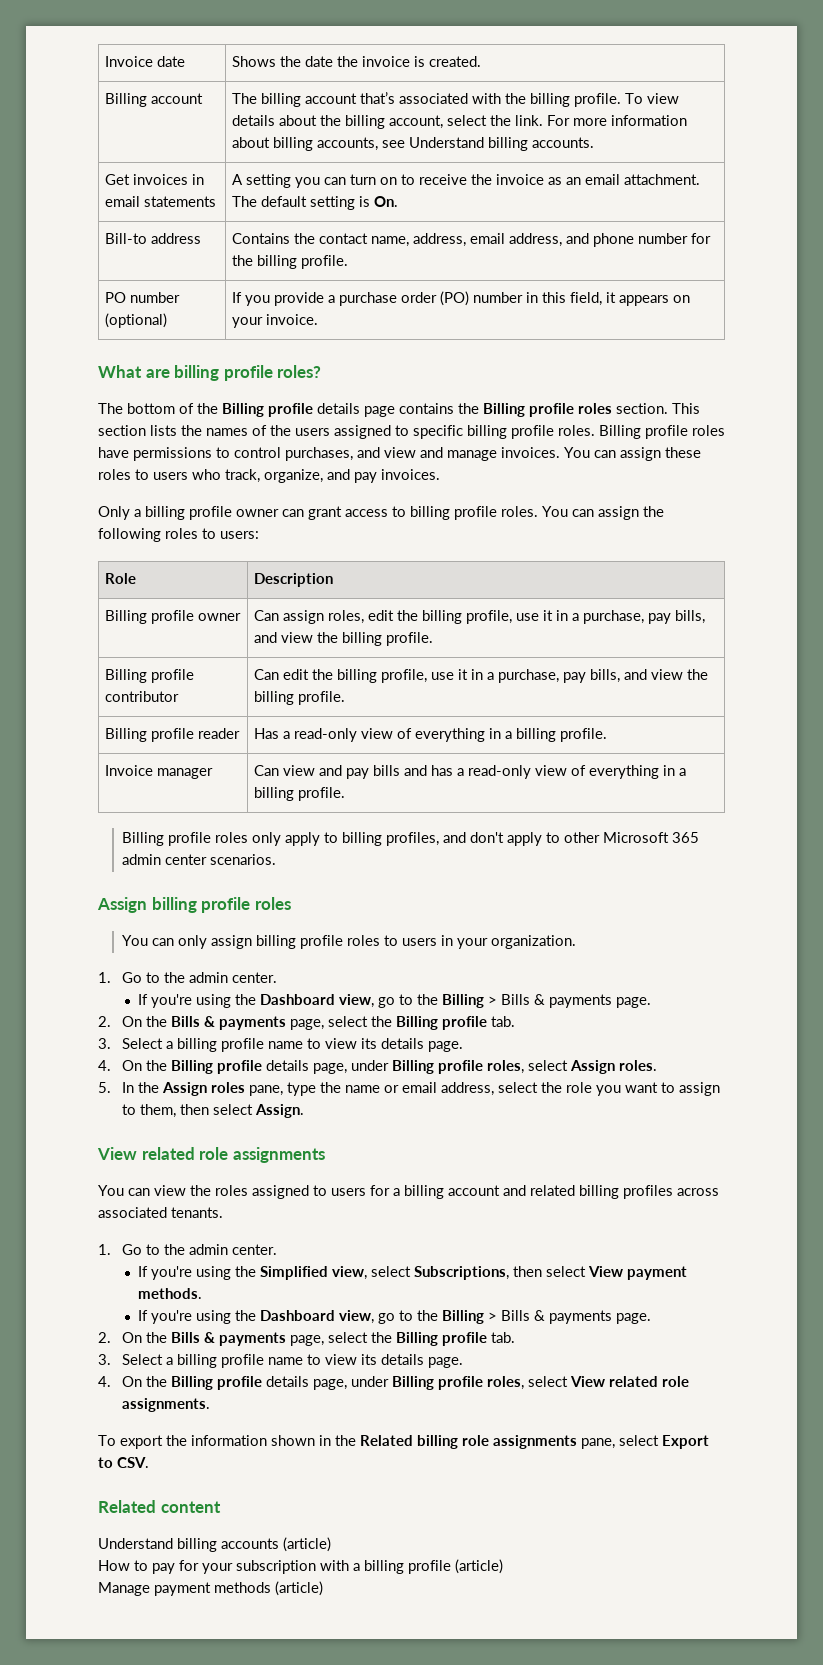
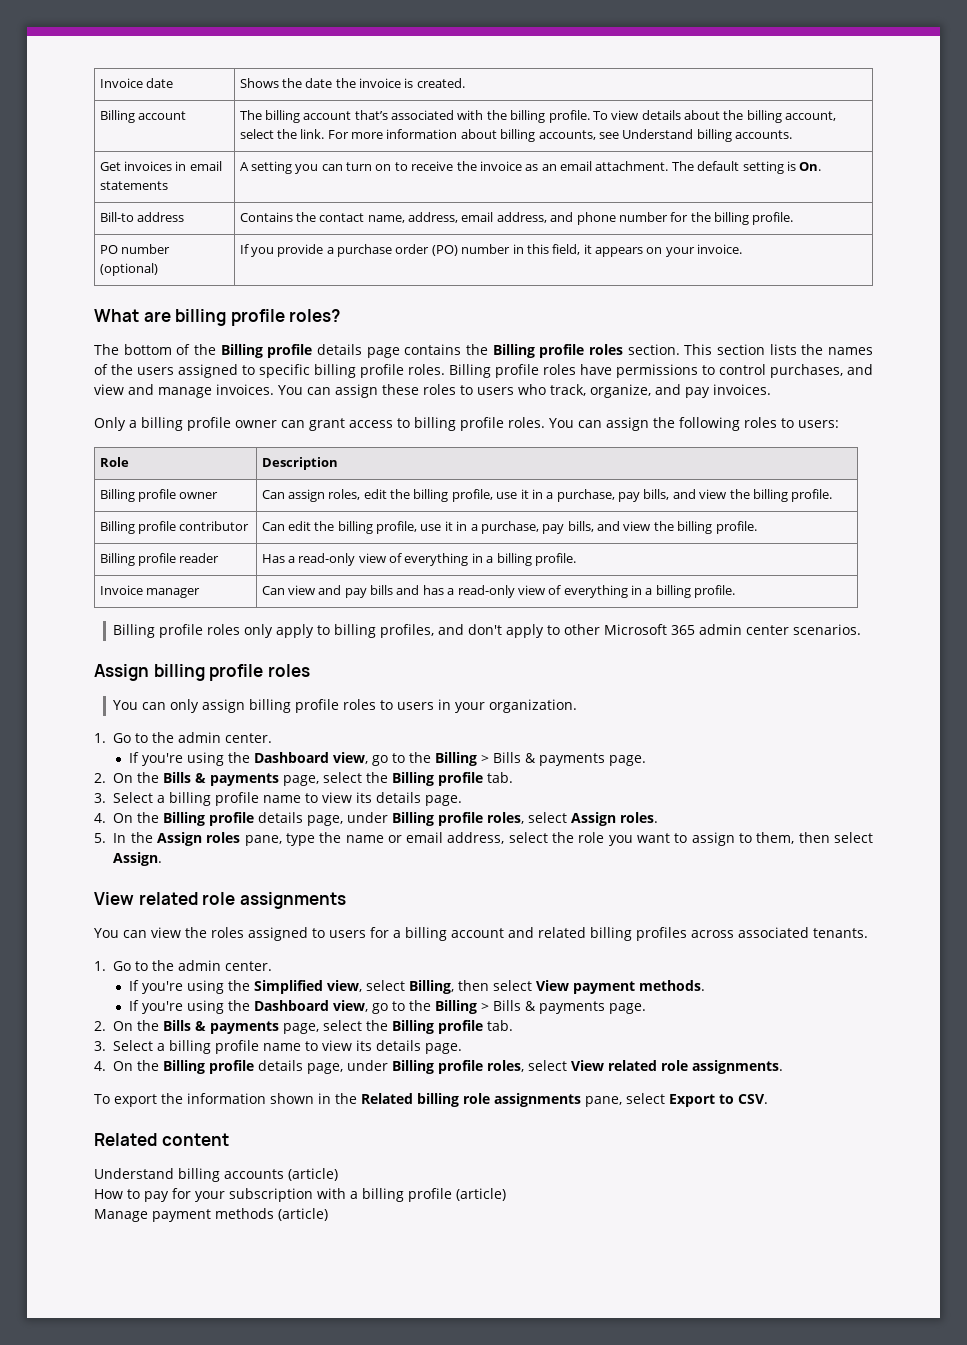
- If you're using the Simplified view, select Subscriptions, then select View payment methods.
+ If you're using the Simplified view, select Billing, then select View payment methods.

